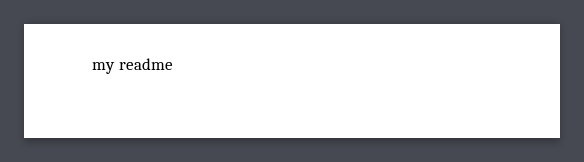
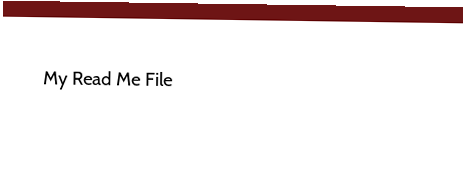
- my readme
+ My Read Me File

